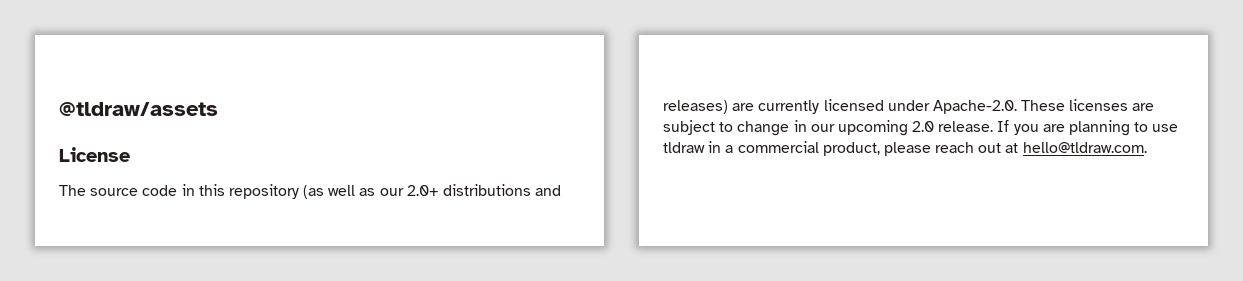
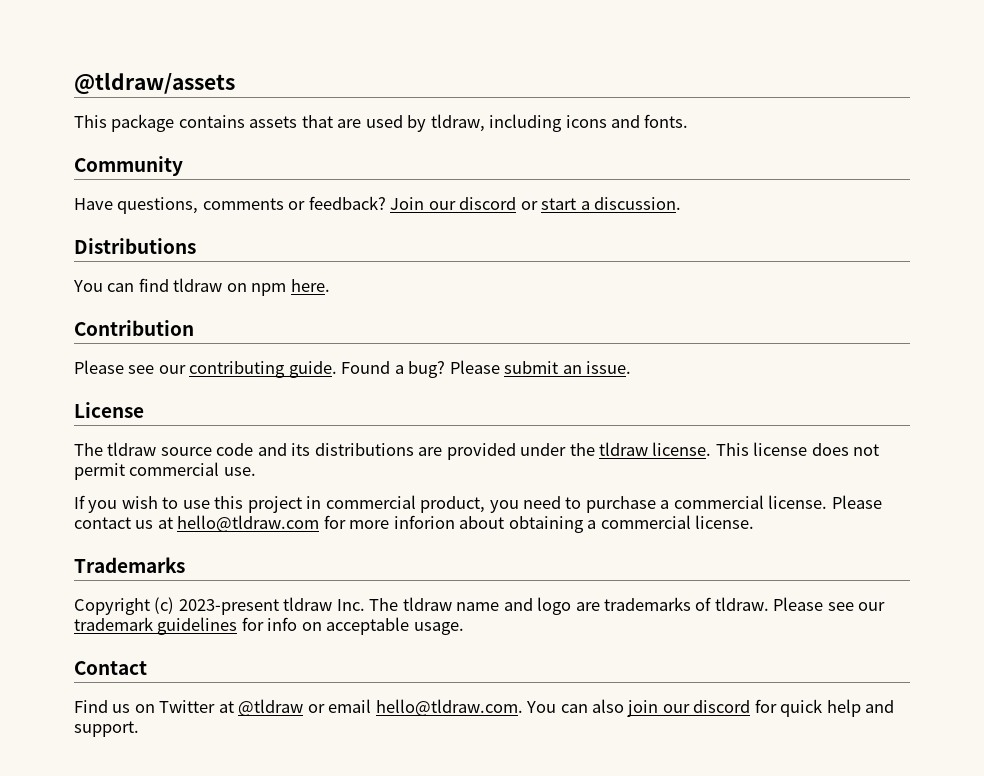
+ This package contains assets that are used by tldraw, including icons and fonts.
+ Community
+ Have questions, comments or feedback? Join our discord or start a discussion.
+ Distributions
+ You can find tldraw on npm here.
+ Contribution
+ Please see our contributing guide. Found a bug? Please submit an issue.
- The source code in this repository (as well as our 2.0+ distributions and releases) are currently licensed under Apache-2.0. These licenses are subject to change in our upcoming 2.0 release. If you are planning to use tldraw in a commercial product, please reach out at hello@tldraw.com.
+ The tldraw source code and its distributions are provided under the tldraw license. This license does not permit commercial use.
+ If you wish to use this project in commercial product, you need to purchase a commercial license. Please contact us at hello@tldraw.com for more inforion about obtaining a commercial license.
+ Trademarks
+ Copyright (c) 2023-present tldraw Inc. The tldraw name and logo are trademarks of tldraw. Please see our trademark guidelines for info on acceptable usage.
+ Contact
+ Find us on Twitter at @tldraw or email hello@tldraw.com. You can also join our discord for quick help and support.

